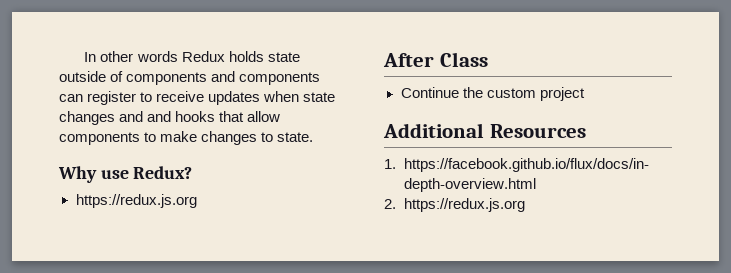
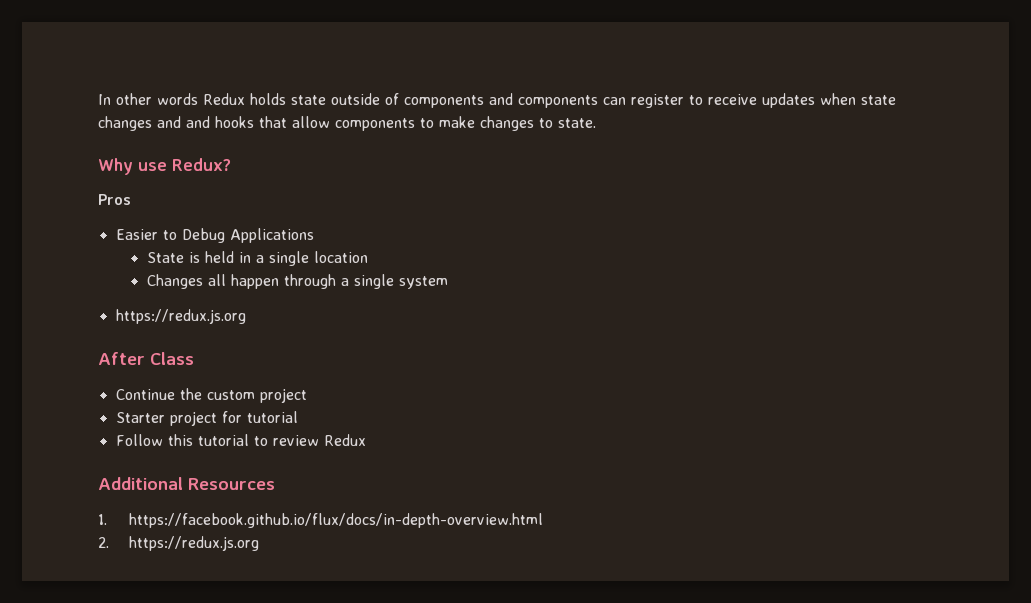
+ Pros
+ Easier to Debug Applications
+ State is held in a single location
+ Changes all happen through a single system
+ Starter project for tutorial
+ Follow this tutorial to review Redux

